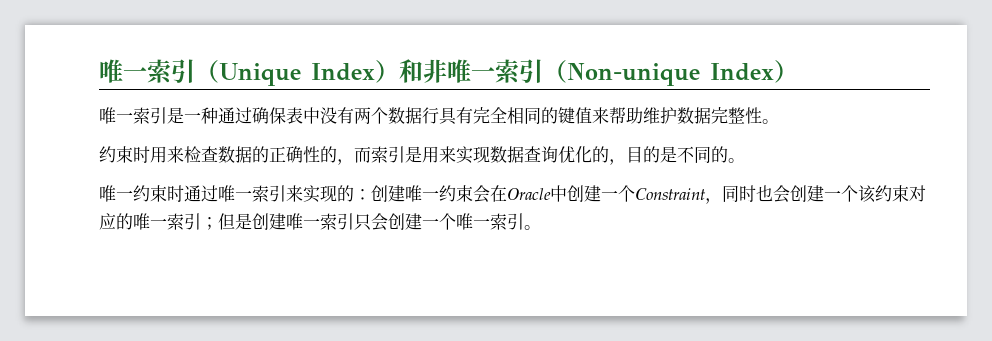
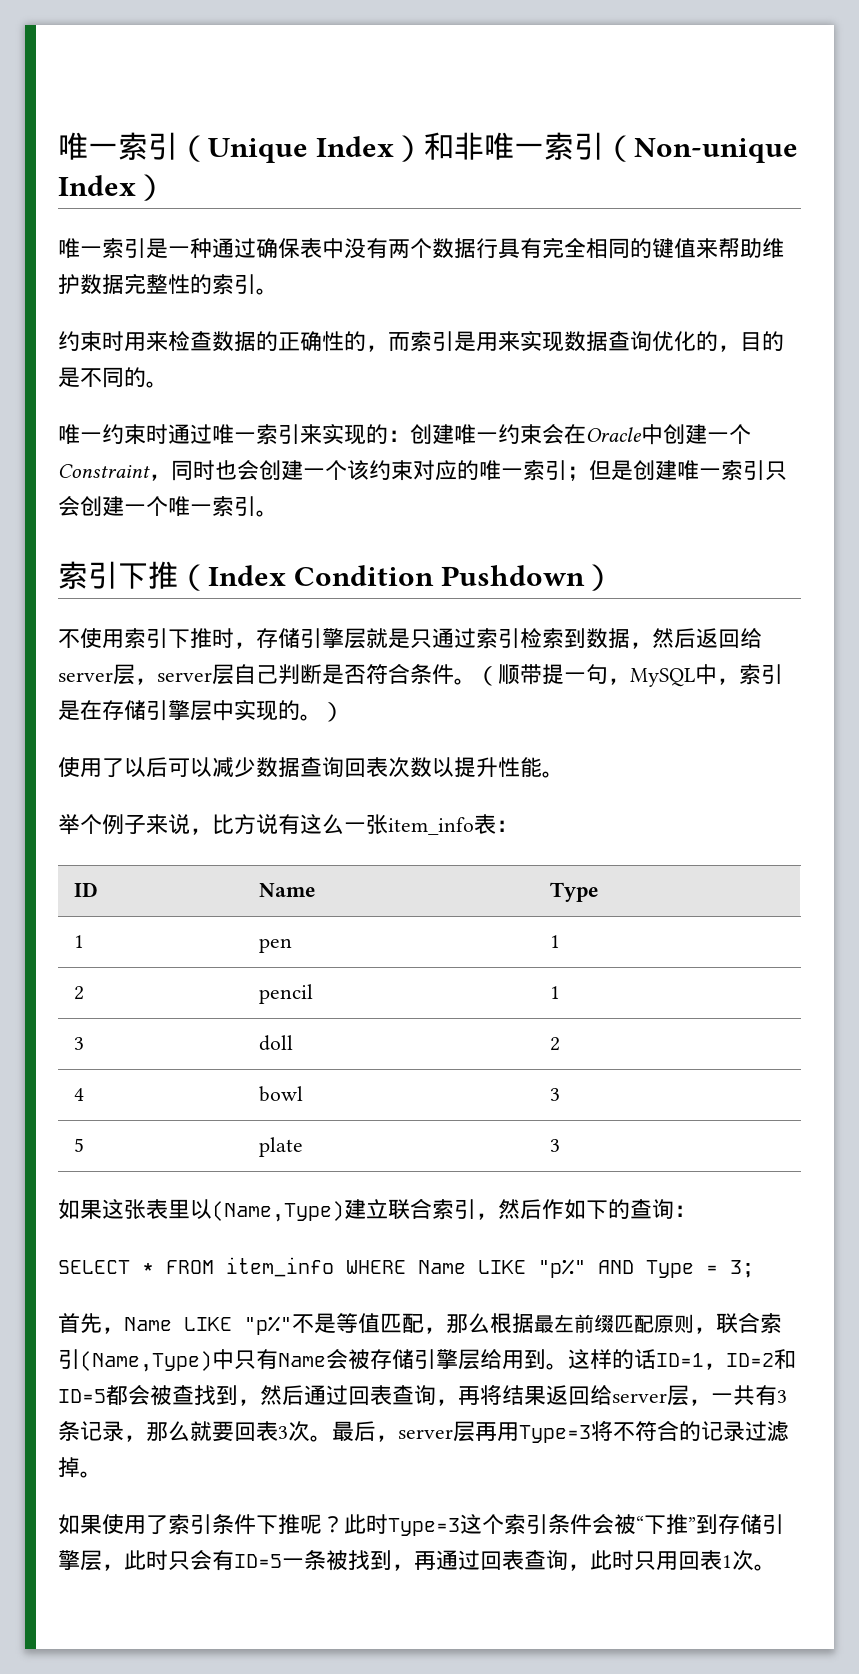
- 唯一索引是一种通过确保表中没有两个数据行具有完全相同的键值来帮助维护数据完整性。
+ 唯一索引是一种通过确保表中没有两个数据行具有完全相同的键值来帮助维护数据完整性的索引。
+ 索引下推（Index Condition Pushdown）
+ 不使用索引下推时，存储引擎层就是只通过索引检索到数据，然后返回给server层，server层自己判断是否符合条件。（顺带提一句，MySQL中，索引是在存储引擎层中实现的。）
+ 使用了以后可以减少数据查询回表次数以提升性能。
+ 举个例子来说，比方说有这么一张item_info表：
+ ID | Name | Type
+ 1 | pen | 1
+ 2 | pencil | 1
+ 3 | doll | 2
+ 4 | bowl | 3
+ 5 | plate | 3
+ 如果这张表里以(Name,Type)建立联合索引，然后作如下的查询：
+ SELECT * FROM item_info WHERE Name LIKE "p%" AND Type = 3;
+ 首先，Name LIKE "p%"不是等值匹配，那么根据最左前缀匹配原则，联合索引(Name,Type)中只有Name会被存储引擎层给用到。这样的话ID=1，ID=2和ID=5都会被查找到，然后通过回表查询，再将结果返回给server层，一共有3条记录，那么就要回表3次。最后，server层再用Type=3将不符合的记录过滤掉。
+ 如果使用了索引条件下推呢？此时Type=3这个索引条件会被“下推”到存储引擎层，此时只会有ID=5一条被找到，再通过回表查询，此时只用回表1次。

